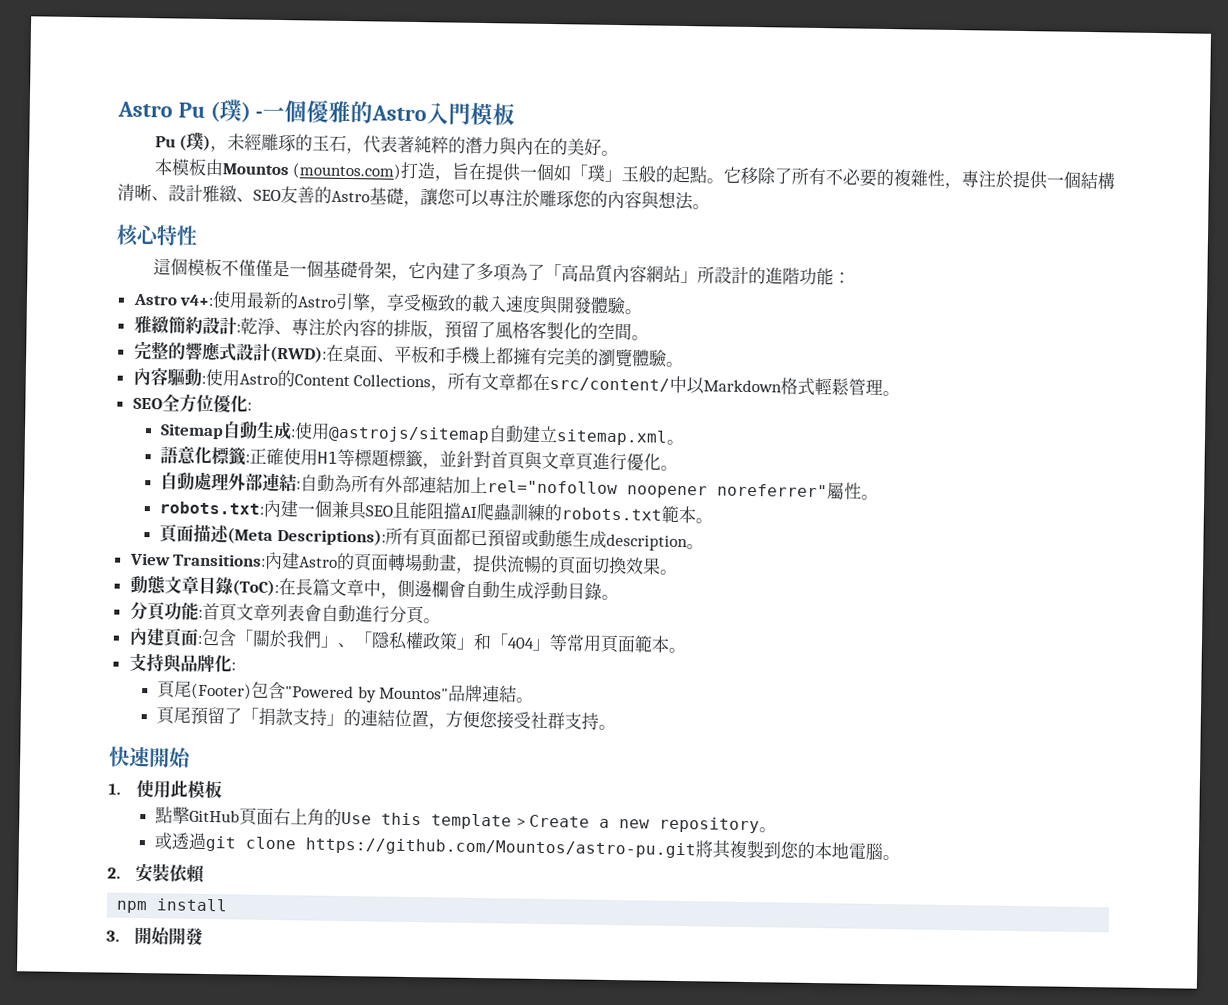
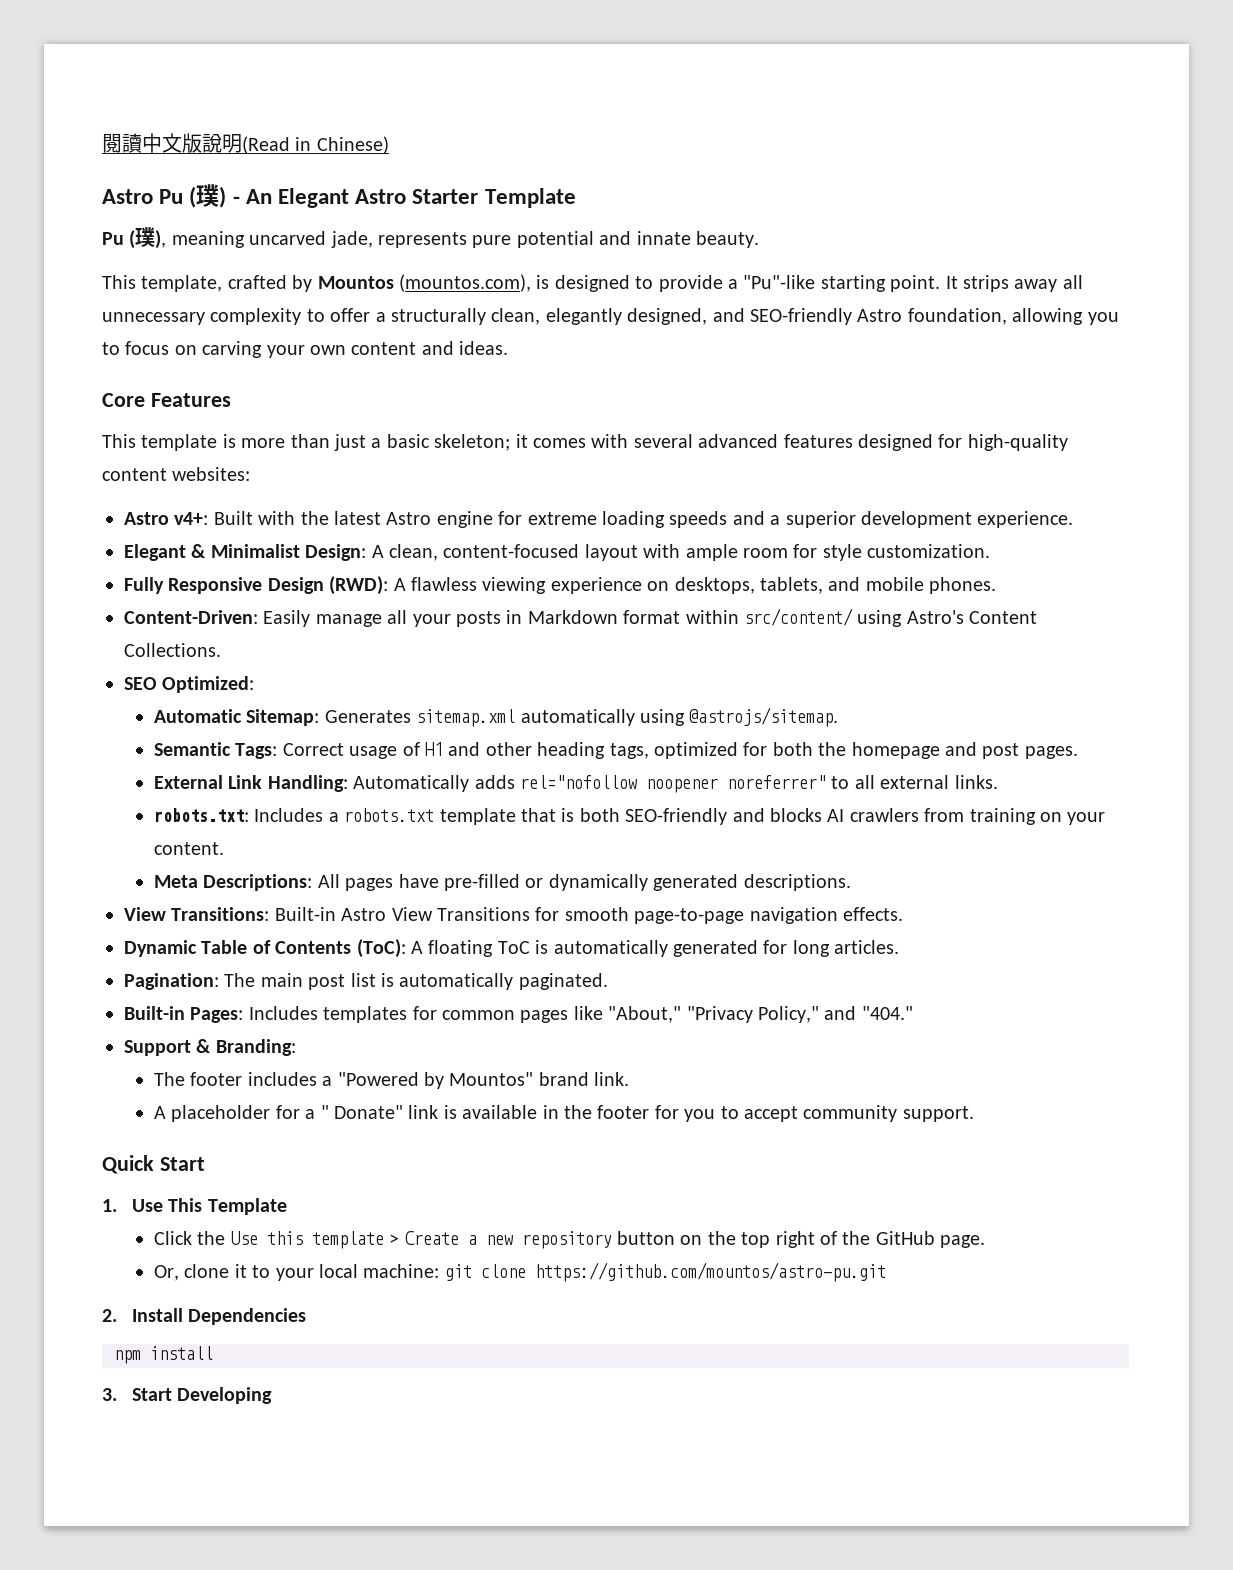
+ 閱讀中文版說明(Read in Chinese)
- Astro Pu (璞) -一個優雅的Astro入門模板
- Pu (璞)，未經雕琢的玉石，代表著純粹的潛力與內在的美好。
- 本模板由Mountos (mountos.com)打造，旨在提供一個如「璞」玉般的起點。它移除了所有不必要的複雜性，專注於提供一個結構清晰、設計雅緻、SEO友善的Astro基礎，讓您可以專注於雕琢您的內容與想法。
- 核心特性
- 這個模板不僅僅是一個基礎骨架，它內建了多項為了「高品質內容網站」所設計的進階功能：
- Astro v4+:使用最新的Astro引擎，享受極致的載入速度與開發體驗。
- 雅緻簡約設計:乾淨、專注於內容的排版，預留了風格客製化的空間。
- 完整的響應式設計(RWD):在桌面、平板和手機上都擁有完美的瀏覽體驗。
- 內容驅動:使用Astro的Content Collections，所有文章都在src/content/中以Markdown格式輕鬆管理。
- SEO全方位優化:
- Sitemap自動生成:使用@astrojs/sitemap自動建立sitemap.xml。
- 語意化標籤:正確使用H1等標題標籤，並針對首頁與文章頁進行優化。
- 自動處理外部連結:自動為所有外部連結加上rel="nofollow noopener noreferrer"屬性。
- robots.txt:內建一個兼具SEO且能阻擋AI爬蟲訓練的robots.txt範本。
- 頁面描述(Meta Descriptions):所有頁面都已預留或動態生成description。
- View Transitions:內建Astro的頁面轉場動畫，提供流暢的頁面切換效果。
- 動態文章目錄(ToC):在長篇文章中，側邊欄會自動生成浮動目錄。
- 分頁功能:首頁文章列表會自動進行分頁。
- 內建頁面:包含「關於我們」、「隱私權政策」和「404」等常用頁面範本。
- 支持與品牌化:
- 頁尾(Footer)包含"Powered by Mountos"品牌連結。
- 頁尾預留了「捐款支持」的連結位置，方便您接受社群支持。
- 快速開始
- 1.使用此模板
- 點擊GitHub頁面右上角的Use this template > Create a new repository。
- 或透過git clone https://github.com/Mountos/astro-pu.git將其複製到您的本地電腦。
+ Astro Pu (璞) - An Elegant Astro Starter Template
+ Pu (璞), meaning uncarved jade, represents pure potential and innate beauty.
+ This template, crafted by Mountos (mountos.com), is designed to provide a "Pu"-like starting point. It strips away all unnecessary complexity to offer a structurally clean, elegantly designed, and SEO-friendly Astro foundation, allowing you to focus on carving your own content and ideas.
+ Core Features
+ This template is more than just a basic skeleton; it comes with several advanced features designed for high-quality content websites:
+ Astro v4+: Built with the latest Astro engine for extreme loading speeds and a superior development experience.
+ Elegant & Minimalist Design: A clean, content-focused layout with ample room for style customization.
+ Fully Responsive Design (RWD): A flawless viewing experience on desktops, tablets, and mobile phones.
+ Content-Driven: Easily manage all your posts in Markdown format within src/content/ using Astro's Content Collections.
+ SEO Optimized:
+ Automatic Sitemap: Generates sitemap.xml automatically using @astrojs/sitemap.
+ Semantic Tags: Correct usage of H1 and other heading tags, optimized for both the homepage and post pages.
+ External Link Handling: Automatically adds rel="nofollow noopener noreferrer" to all external links.
+ robots.txt: Includes a robots.txt template that is both SEO-friendly and blocks AI crawlers from training on your content.
+ Meta Descriptions: All pages have pre-filled or dynamically generated descriptions.
+ View Transitions: Built-in Astro View Transitions for smooth page-to-page navigation effects.
+ Dynamic Table of Contents (ToC): A floating ToC is automatically generated for long articles.
+ Pagination: The main post list is automatically paginated.
+ Built-in Pages: Includes templates for common pages like "About," "Privacy Policy," and "404."
+ Support & Branding:
+ The footer includes a "Powered by Mountos" brand link.
+ A placeholder for a " Donate" link is available in the footer for you to accept community support.
+ Quick Start
+ 1. Use This Template
+ Click the Use this template > Create a new repository button on the top right of the GitHub page.
+ Or, clone it to your local machine: git clone https://github.com/mountos/astro-pu.git
- 2.安裝依賴
+ 2. Install Dependencies
- 3.開始開發
+ 3. Start Developing

